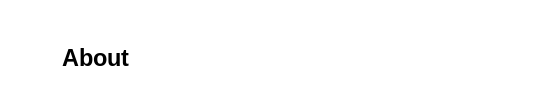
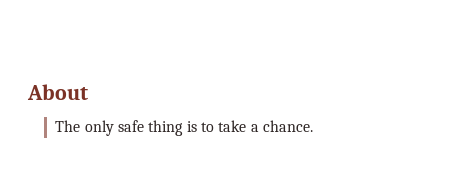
+ The only safe thing is to take a chance.

